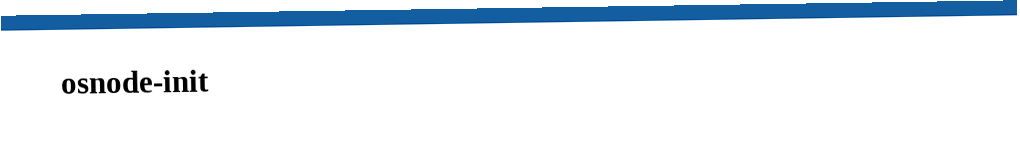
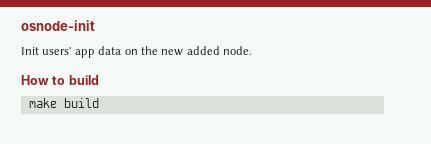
+ Init users' app data on the new added node.
+ How to build
+ make build

